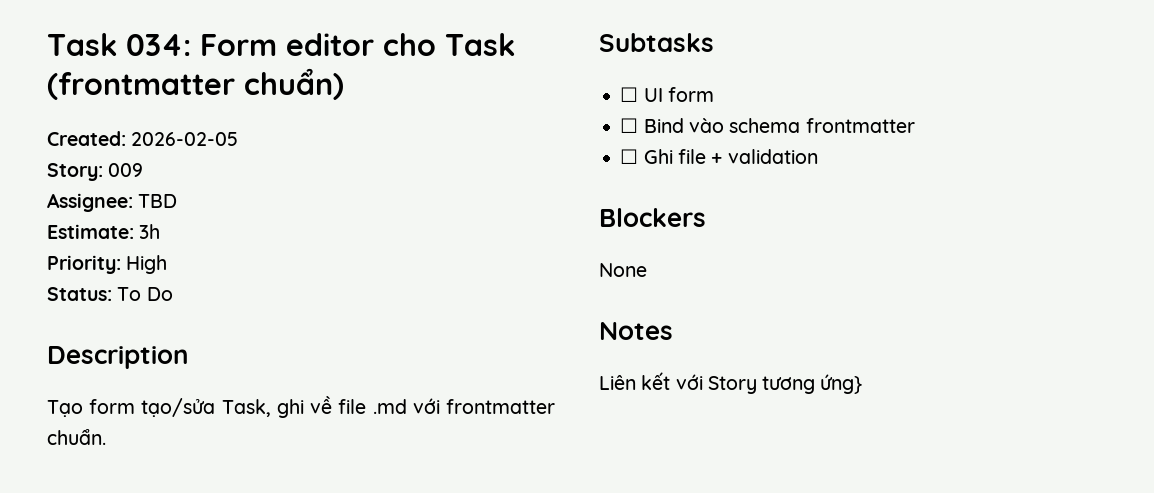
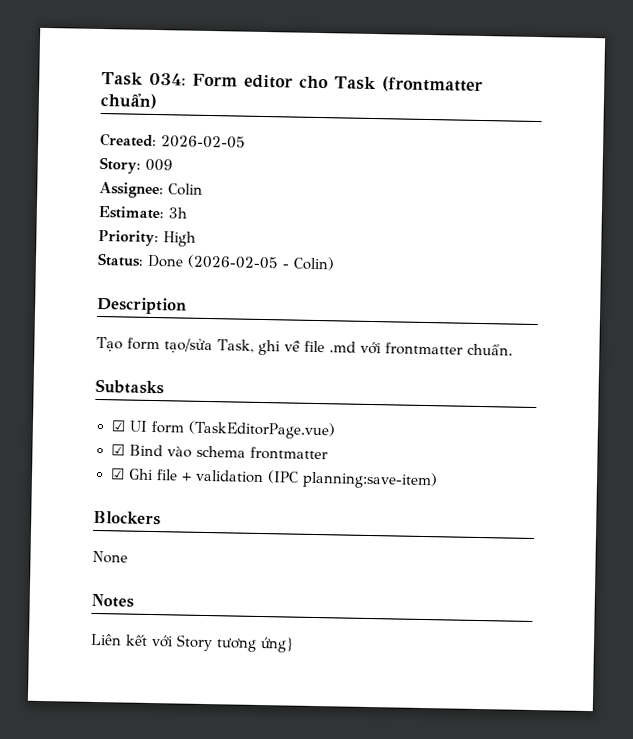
- Assignee: TBD
+ Assignee: Colin
- Status: To Do
+ Status: Done (2026-02-05 - Colin)
- ☐ UI form
- ☐ Bind vào schema frontmatter
+ ☑ UI form (TaskEditorPage.vue)
+ ☑ Bind vào schema frontmatter
- ☐ Ghi file + validation
+ ☑ Ghi file + validation (IPC planning:save-item)

